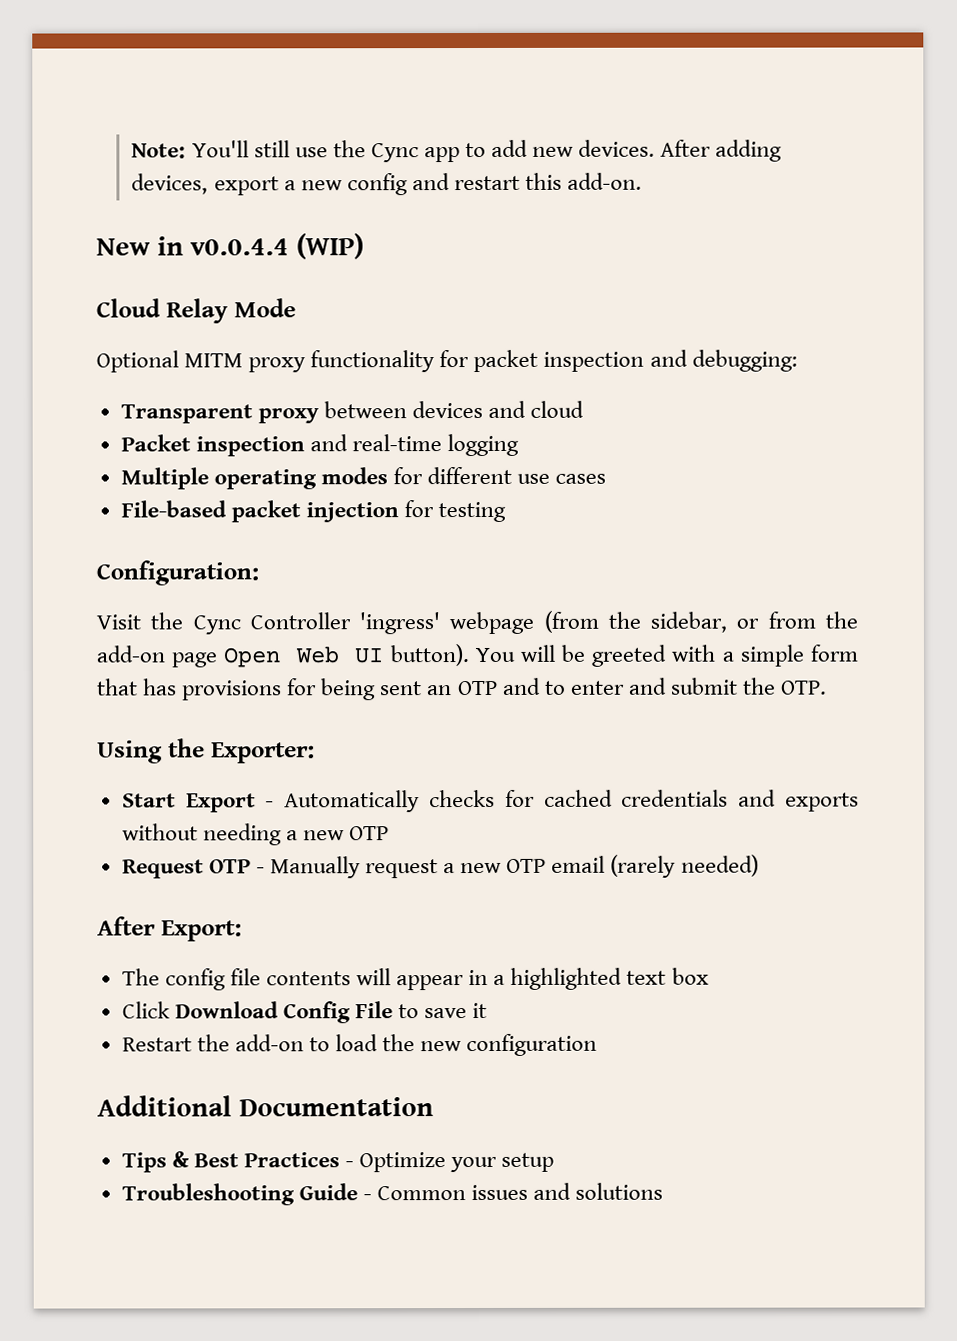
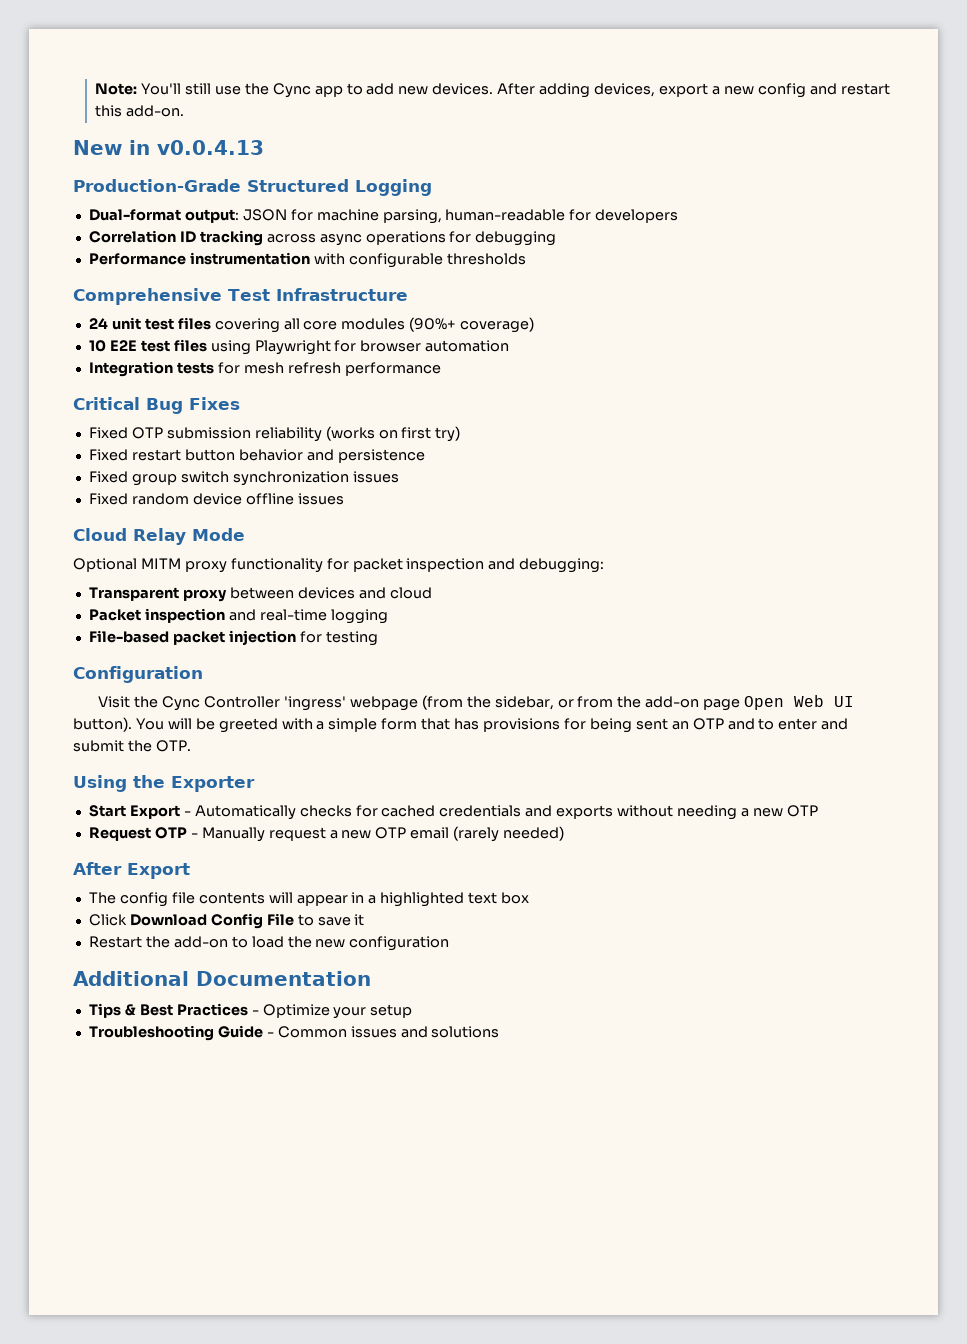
- New in v0.0.4.4 (WIP)
+ New in v0.0.4.13
+ Production-Grade Structured Logging
+ Dual-format output: JSON for machine parsing, human-readable for developers
+ Correlation ID tracking across async operations for debugging
+ Performance instrumentation with configurable thresholds
+ Comprehensive Test Infrastructure
+ 24 unit test files covering all core modules (90%+ coverage)
+ 10 E2E test files using Playwright for browser automation
+ Integration tests for mesh refresh performance
+ Critical Bug Fixes
+ Fixed OTP submission reliability (works on first try)
+ Fixed restart button behavior and persistence
+ Fixed group switch synchronization issues
+ Fixed random device offline issues
- Multiple operating modes for different use cases
- Configuration:
+ Configuration
- Using the Exporter:
+ Using the Exporter
- After Export:
+ After Export

